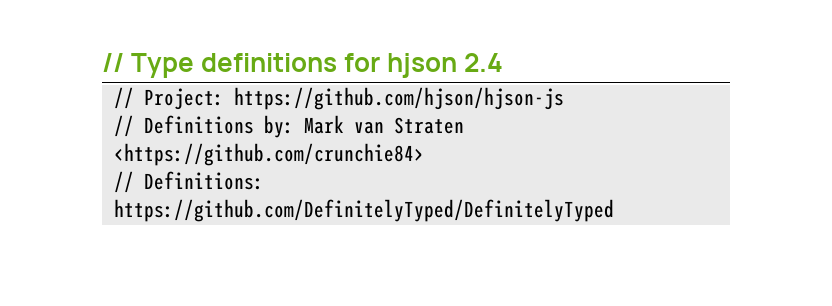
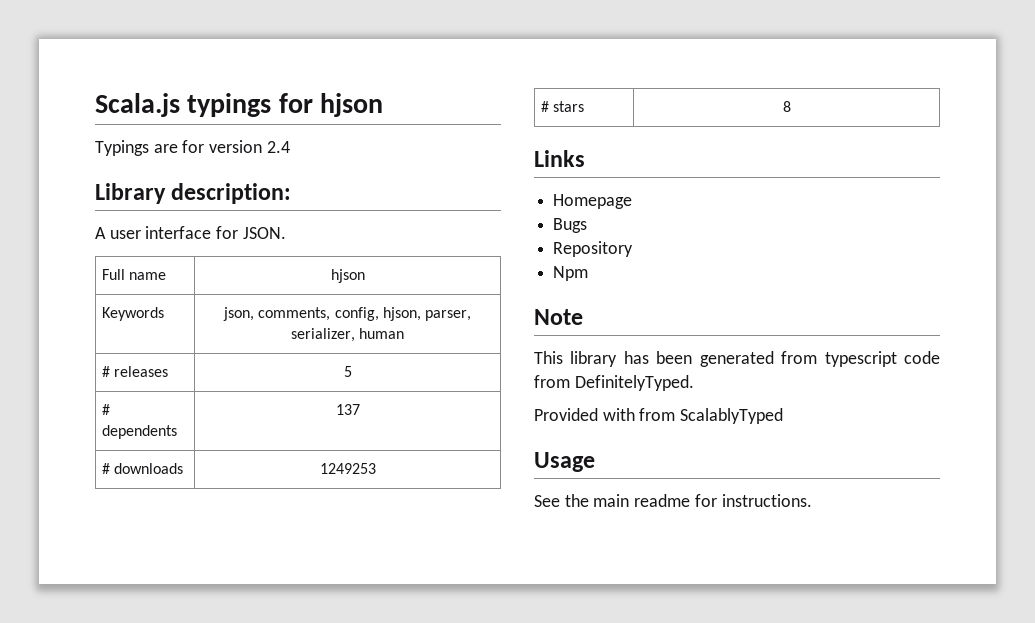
- // Type definitions for hjson 2.4
- // Project: https://github.com/hjson/hjson-js
- // Definitions by: Mark van Straten <https://github.com/crunchie84>
- // Definitions: https://github.com/DefinitelyTyped/DefinitelyTyped
+ Scala.js typings for hjson
+ Typings are for version 2.4
+ Library description:
+ A user interface for JSON.
+ Full name | hjson
+ Keywords | json, comments, config, hjson, parser, serializer, human
+ # releases | 5
+ # dependents | 137
+ # downloads | 1249253
+ # stars | 8
+ Links
+ Homepage
+ Bugs
+ Repository
+ Npm
+ Note
+ This library has been generated from typescript code from DefinitelyTyped.
+ Provided with from ScalablyTyped
+ Usage
+ See the main readme for instructions.

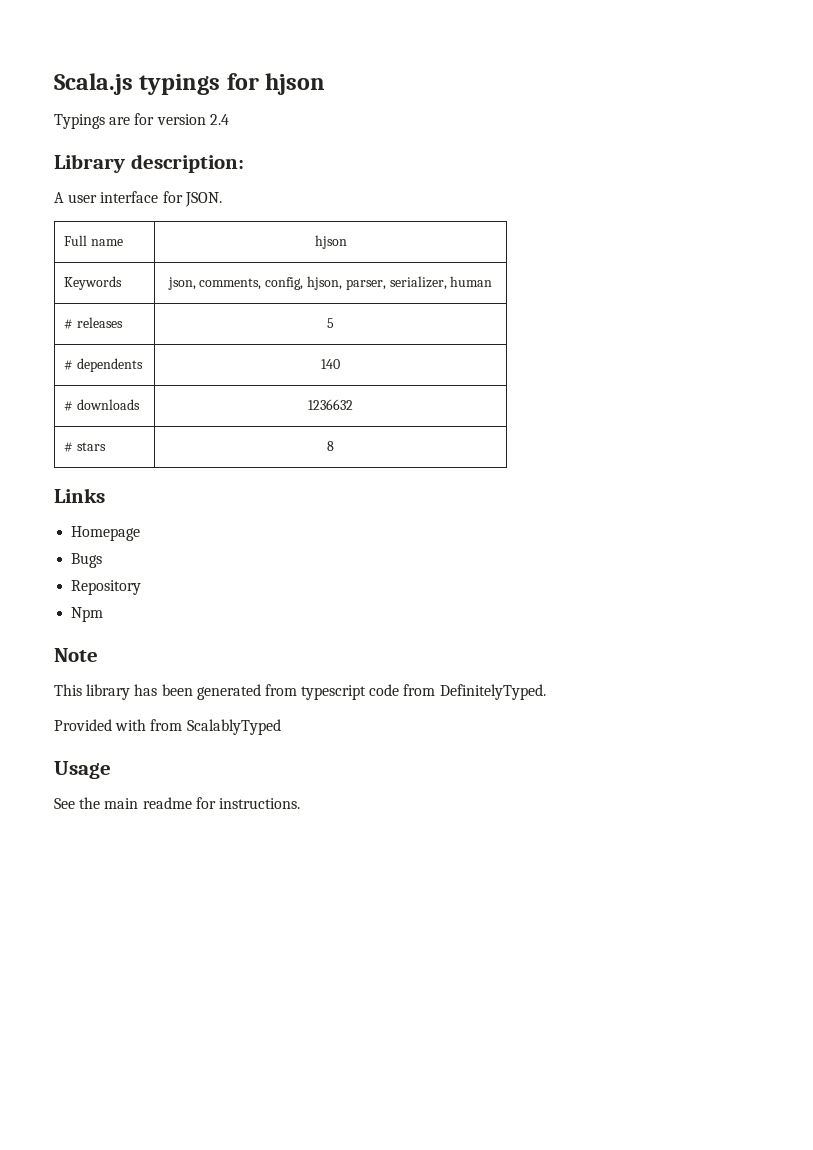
- # dependents | 137
+ # dependents | 140
- # downloads | 1249253
+ # downloads | 1236632

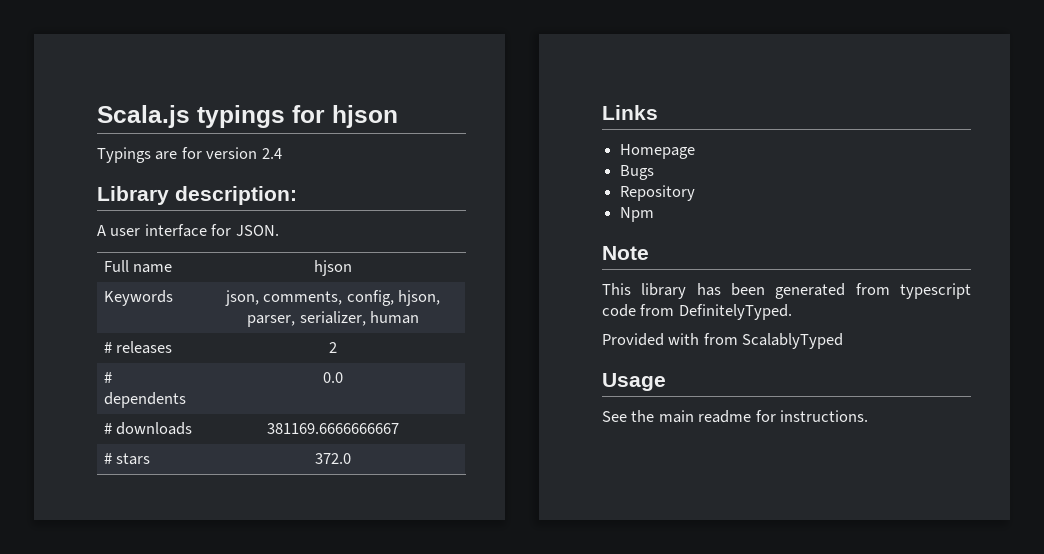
- # releases | 5
+ # releases | 2
- # dependents | 140
+ # dependents | 0.0
- # downloads | 1236632
+ # downloads | 381169.6666666667
- # stars | 8
+ # stars | 372.0

